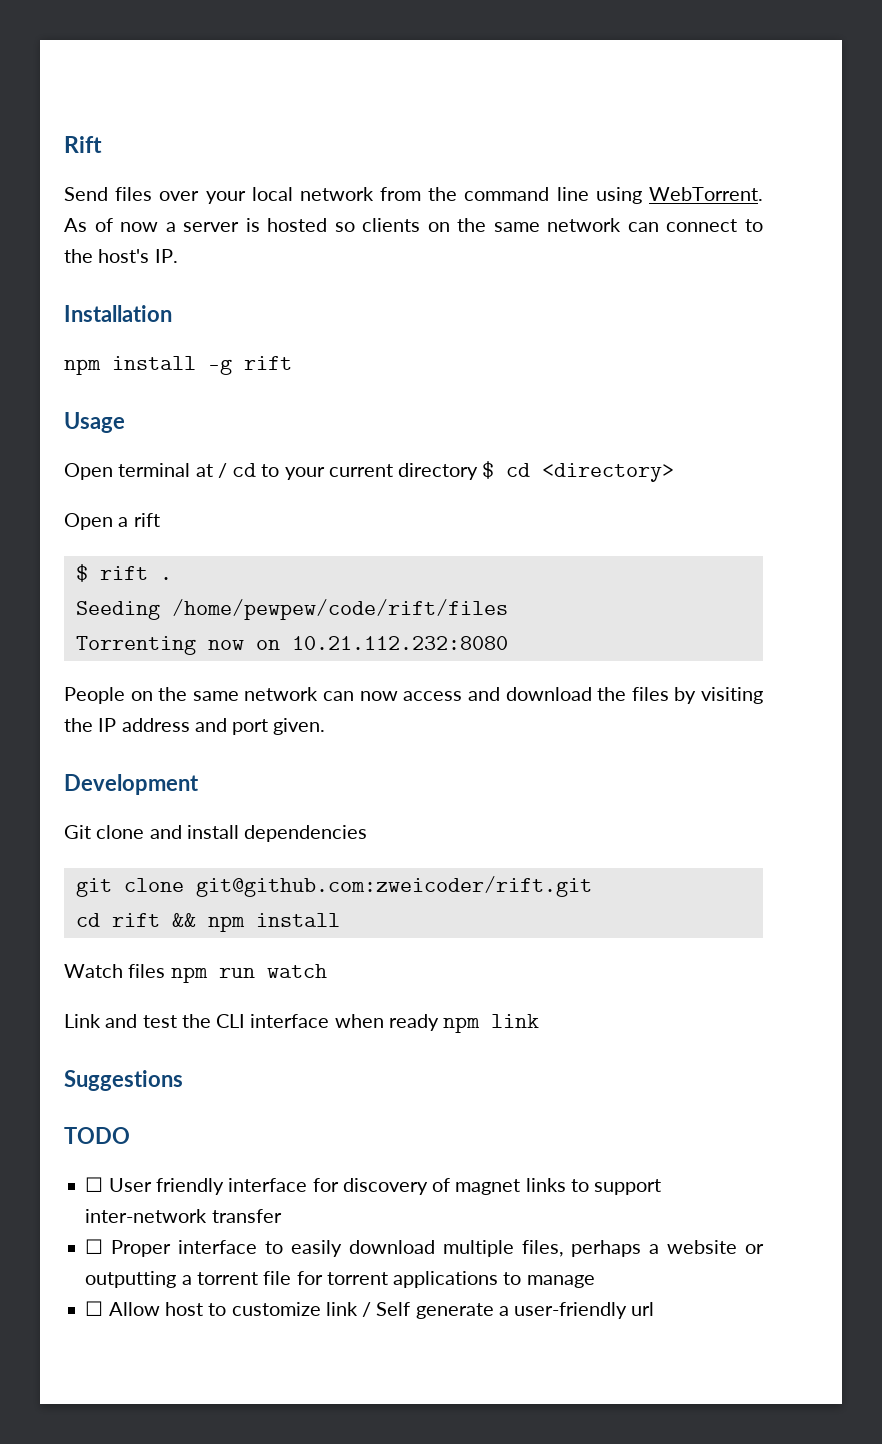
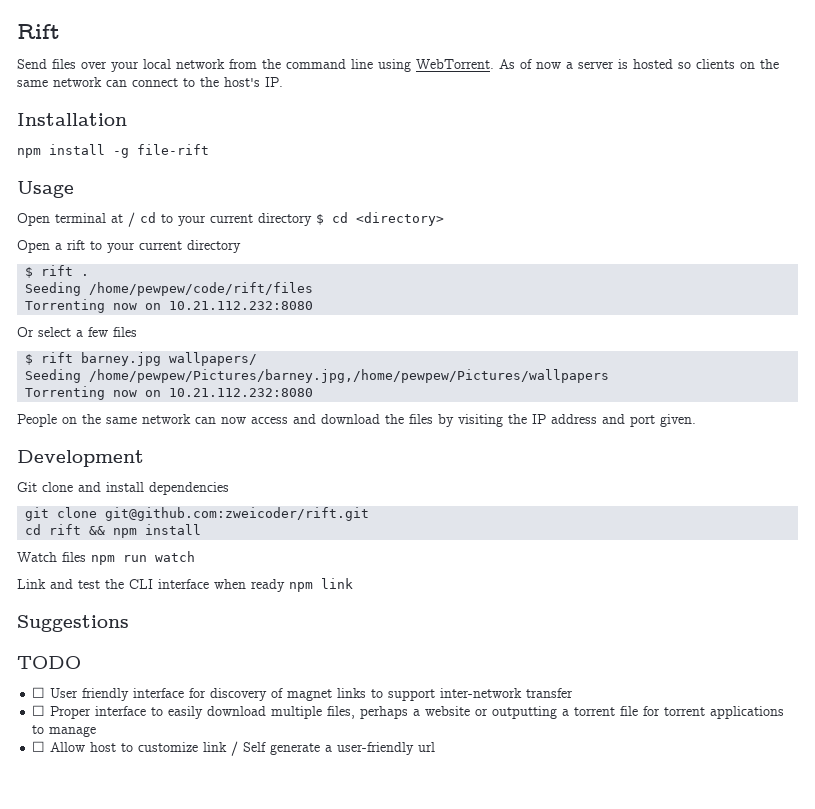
- npm install -g rift
+ npm install -g file-rift
- Open a rift
+ Open a rift to your current directory
+ Or select a few files
+ $ rift barney.jpg wallpapers/
+ Seeding /home/pewpew/Pictures/barney.jpg,/home/pewpew/Pictures/wallpapers
+ Torrenting now on 10.21.112.232:8080

